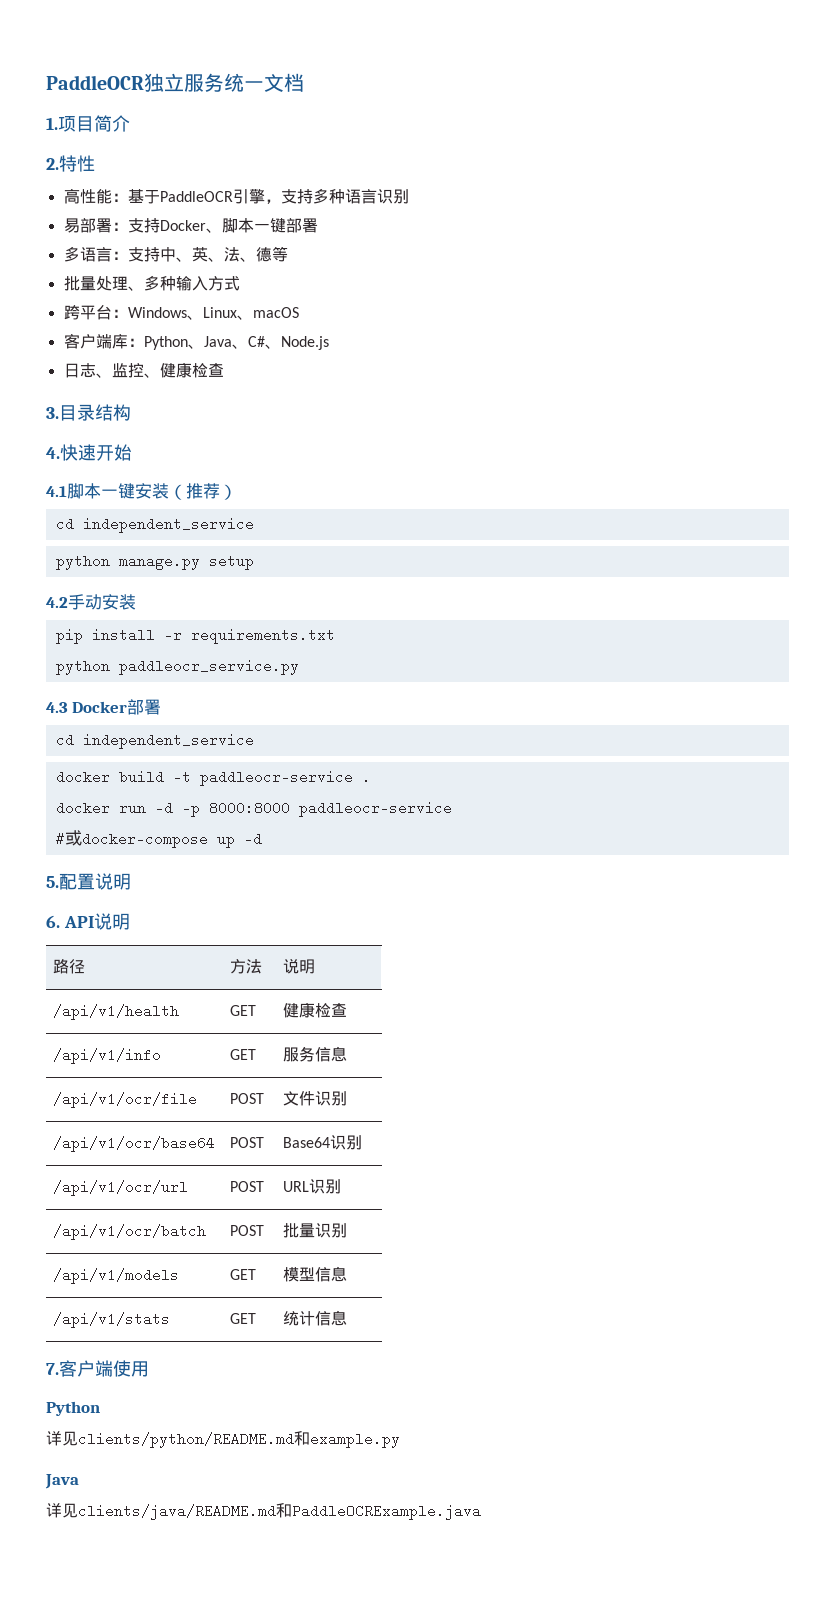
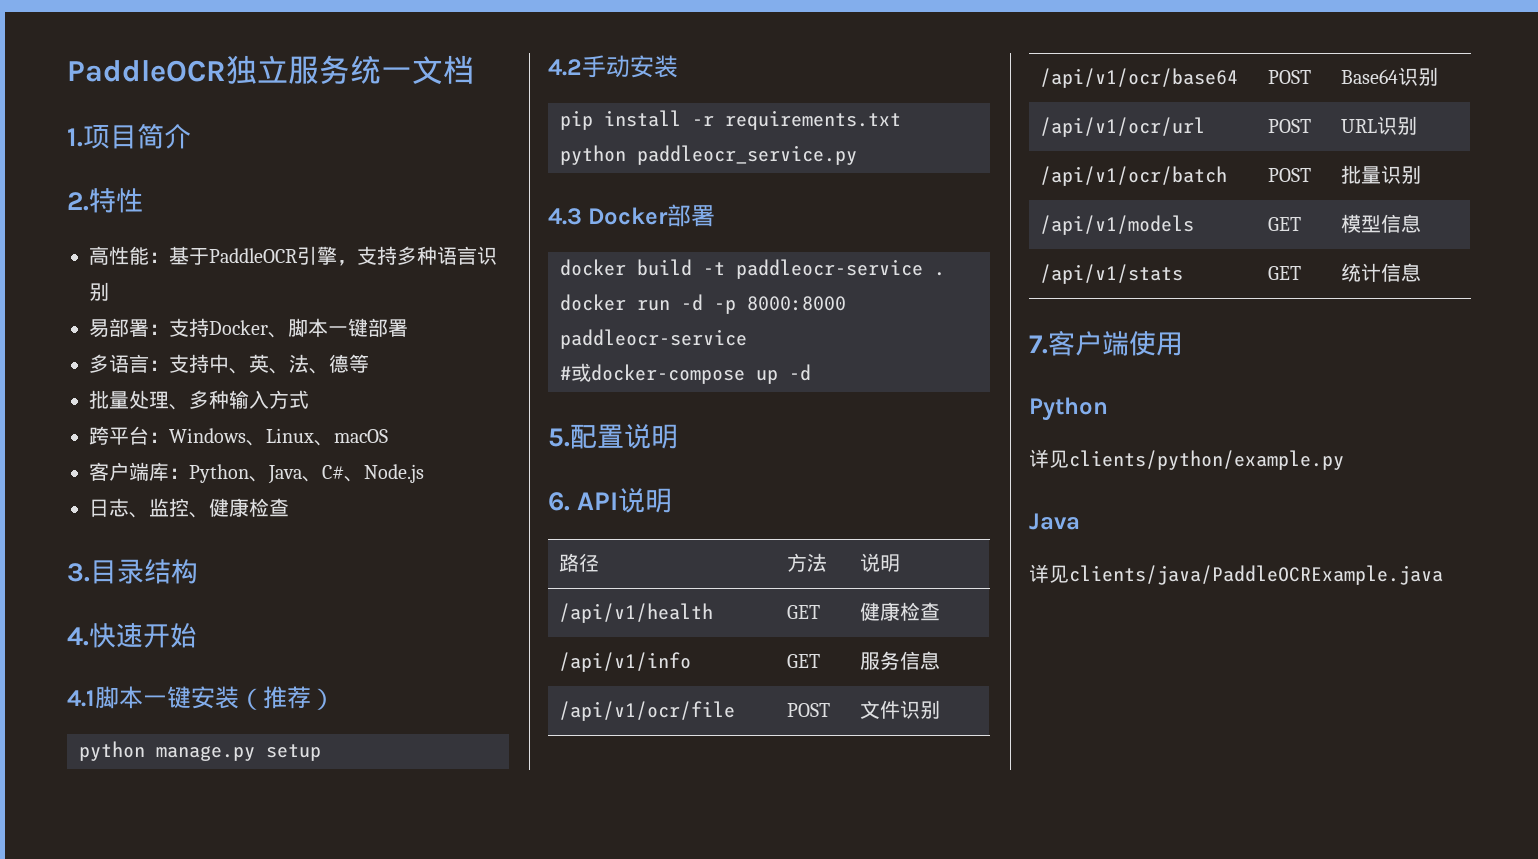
  4.1脚本一键安装（推荐）
- cd independent_service
  4.3 Docker部署
- cd independent_service
- 详见clients/python/README.md和example.py
+ 详见clients/python/example.py
- 详见clients/java/README.md和PaddleOCRExample.java
+ 详见clients/java/PaddleOCRExample.java

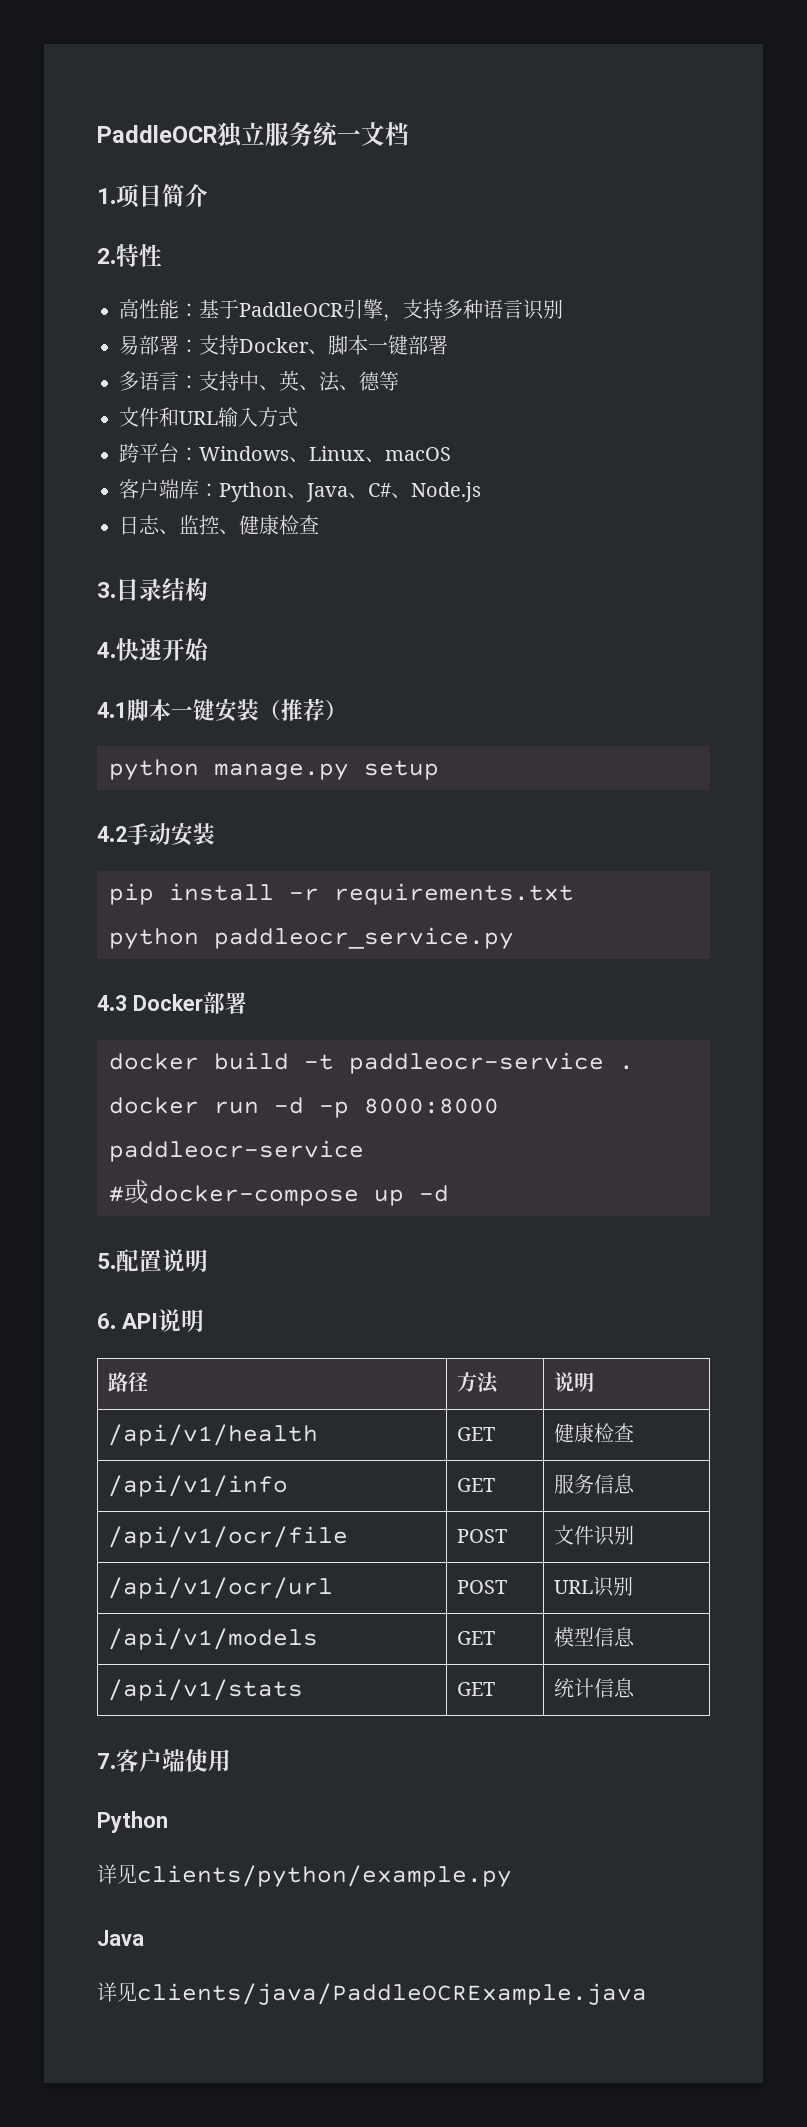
- 批量处理、多种输入方式
+ 文件和URL输入方式
- /api/v1/ocr/base64 | POST | Base64识别
- /api/v1/ocr/batch | POST | 批量识别

